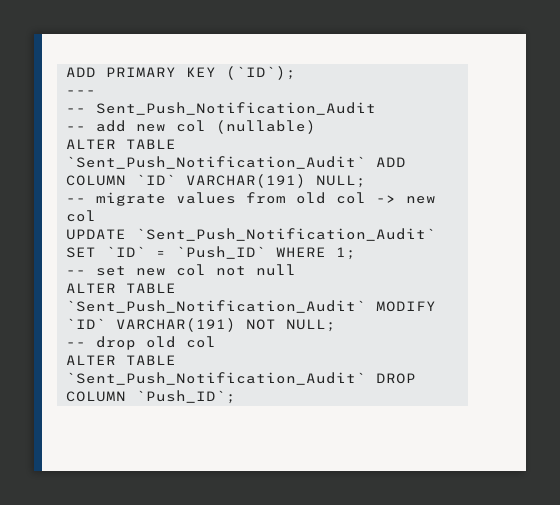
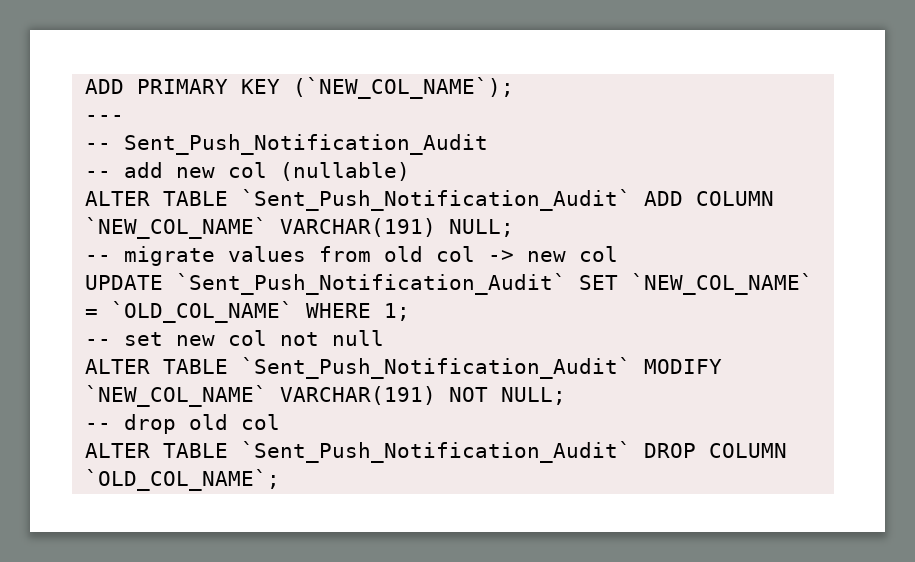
- ADD PRIMARY KEY (`ID`);
+ ADD PRIMARY KEY (`NEW_COL_NAME`);
- ALTER TABLE `Sent_Push_Notification_Audit` ADD COLUMN `ID` VARCHAR(191) NULL;
+ ALTER TABLE `Sent_Push_Notification_Audit` ADD COLUMN `NEW_COL_NAME` VARCHAR(191) NULL;
- UPDATE `Sent_Push_Notification_Audit` SET `ID` = `Push_ID` WHERE 1;
+ UPDATE `Sent_Push_Notification_Audit` SET `NEW_COL_NAME` = `OLD_COL_NAME` WHERE 1;
- ALTER TABLE `Sent_Push_Notification_Audit` MODIFY `ID` VARCHAR(191) NOT NULL;
+ ALTER TABLE `Sent_Push_Notification_Audit` MODIFY `NEW_COL_NAME` VARCHAR(191) NOT NULL;
- ALTER TABLE `Sent_Push_Notification_Audit` DROP COLUMN `Push_ID`;
+ ALTER TABLE `Sent_Push_Notification_Audit` DROP COLUMN `OLD_COL_NAME`;

